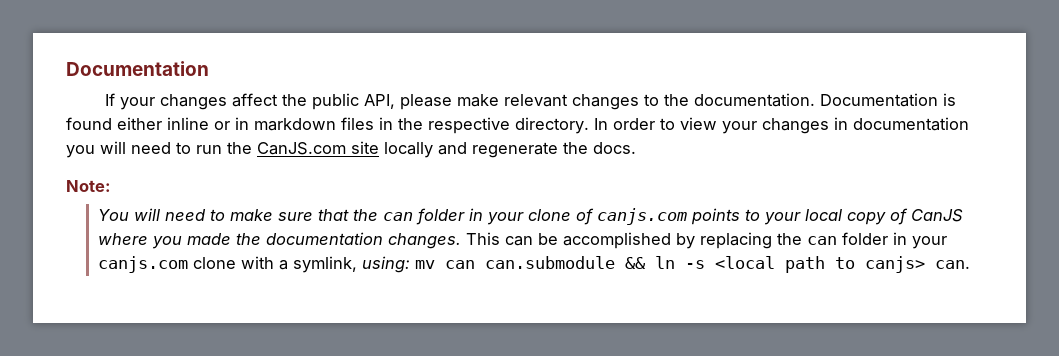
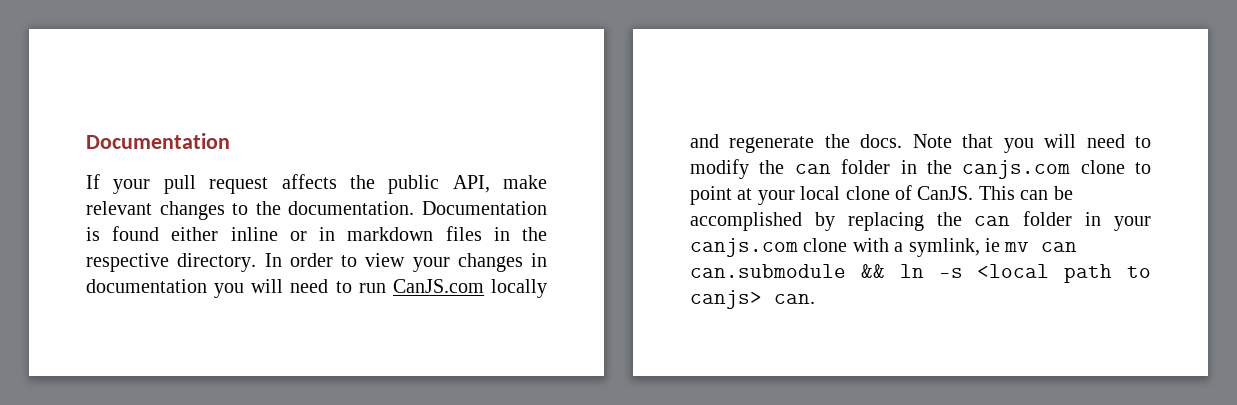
- If your changes affect the public API, please make relevant changes to the documentation.
+ If your pull request affects the public API, make relevant changes to the documentation.
- In order to view your changes in documentation you will need to run the CanJS.com site locally and regenerate the docs.
- Note:
- You will need to make sure that the can folder in your clone of canjs.com points to your local copy of CanJS where you made the documentation changes.
+ In order to view your changes in documentation you will need to run CanJS.com locally and regenerate the docs. Note that you will need to modify the can folder in the canjs.com clone to point at your local clone of CanJS.
- This can be accomplished by replacing the can folder in your canjs.com clone with a symlink, using: mv can can.submodule && ln -s <local path to canjs> can.
+ This can be accomplished by replacing the can folder in your canjs.com clone with a symlink, ie mv can can.submodule && ln -s <local path to canjs> can.

